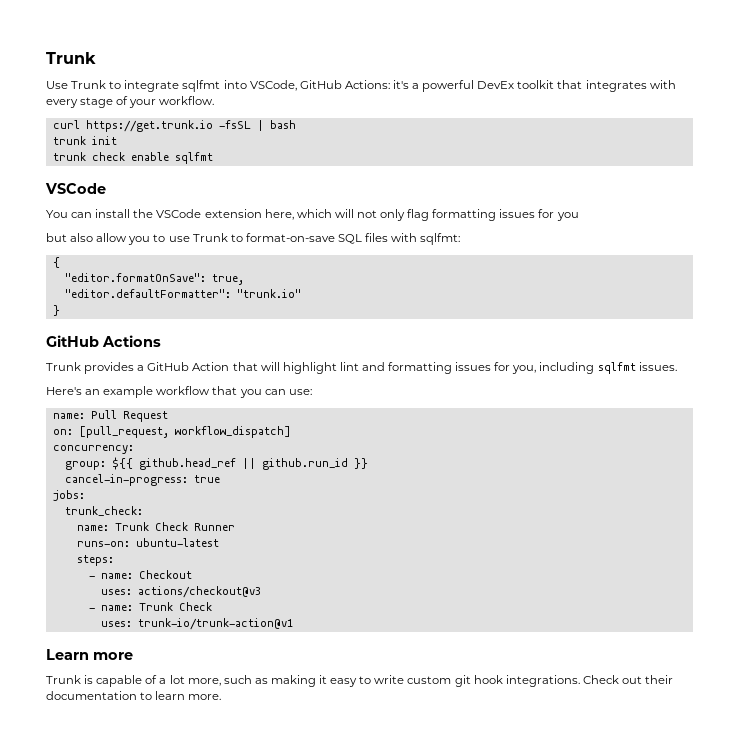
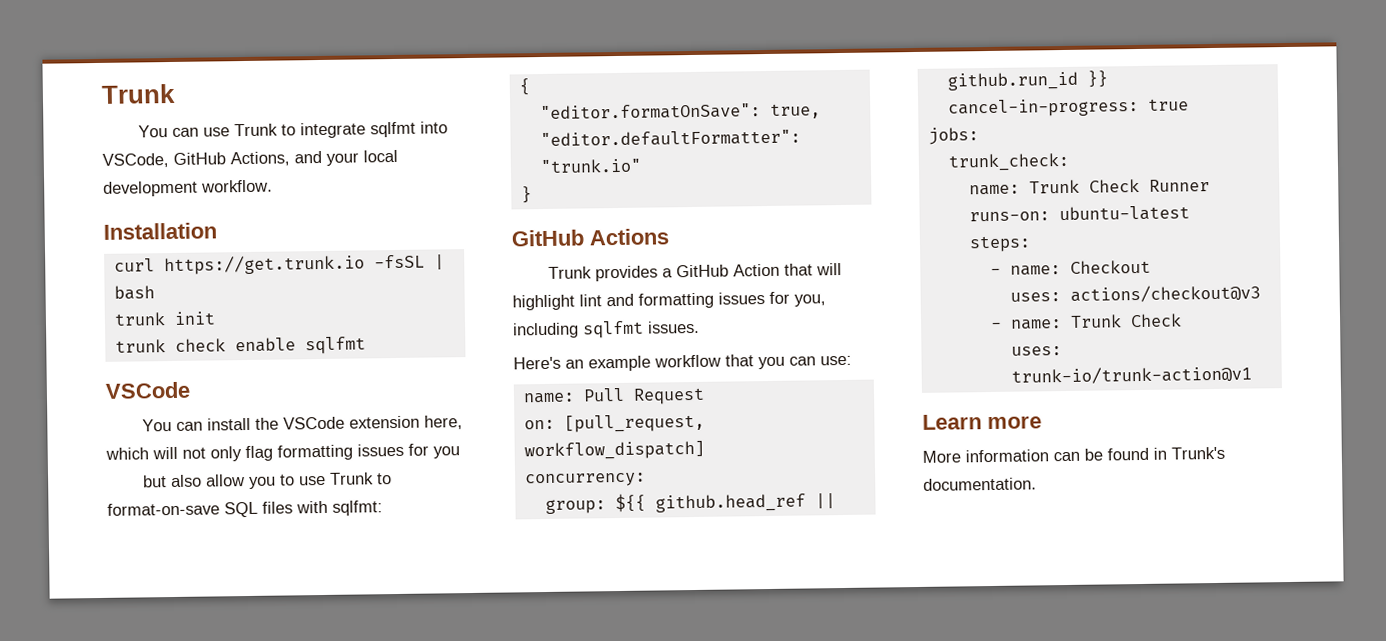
- Use Trunk to integrate sqlfmt into VSCode, GitHub Actions: it's a powerful DevEx toolkit that integrates with every stage of your workflow.
+ You can use Trunk to integrate sqlfmt into VSCode, GitHub Actions, and your local development workflow.
+ Installation
- Trunk is capable of a lot more, such as making it easy to write custom git hook integrations. Check out their documentation to learn more.
+ More information can be found in Trunk's documentation.

